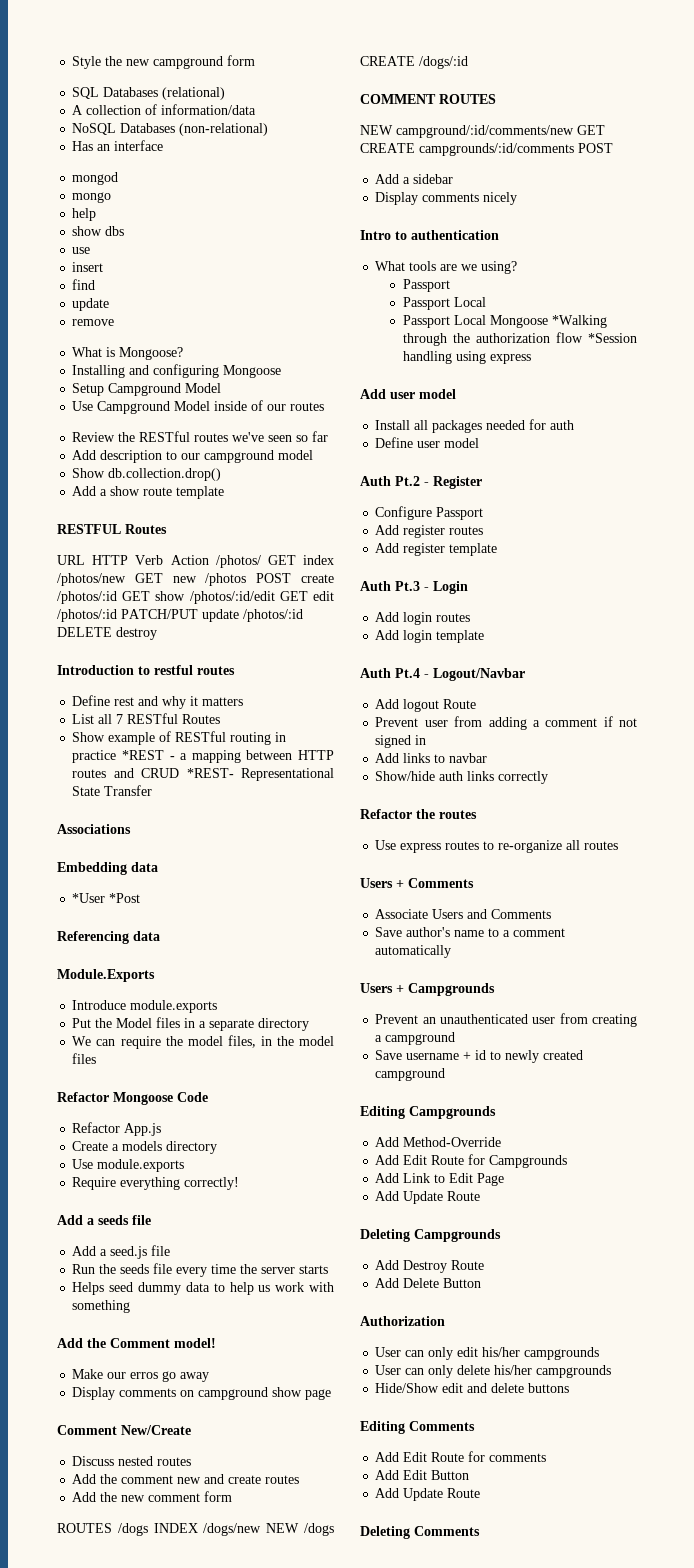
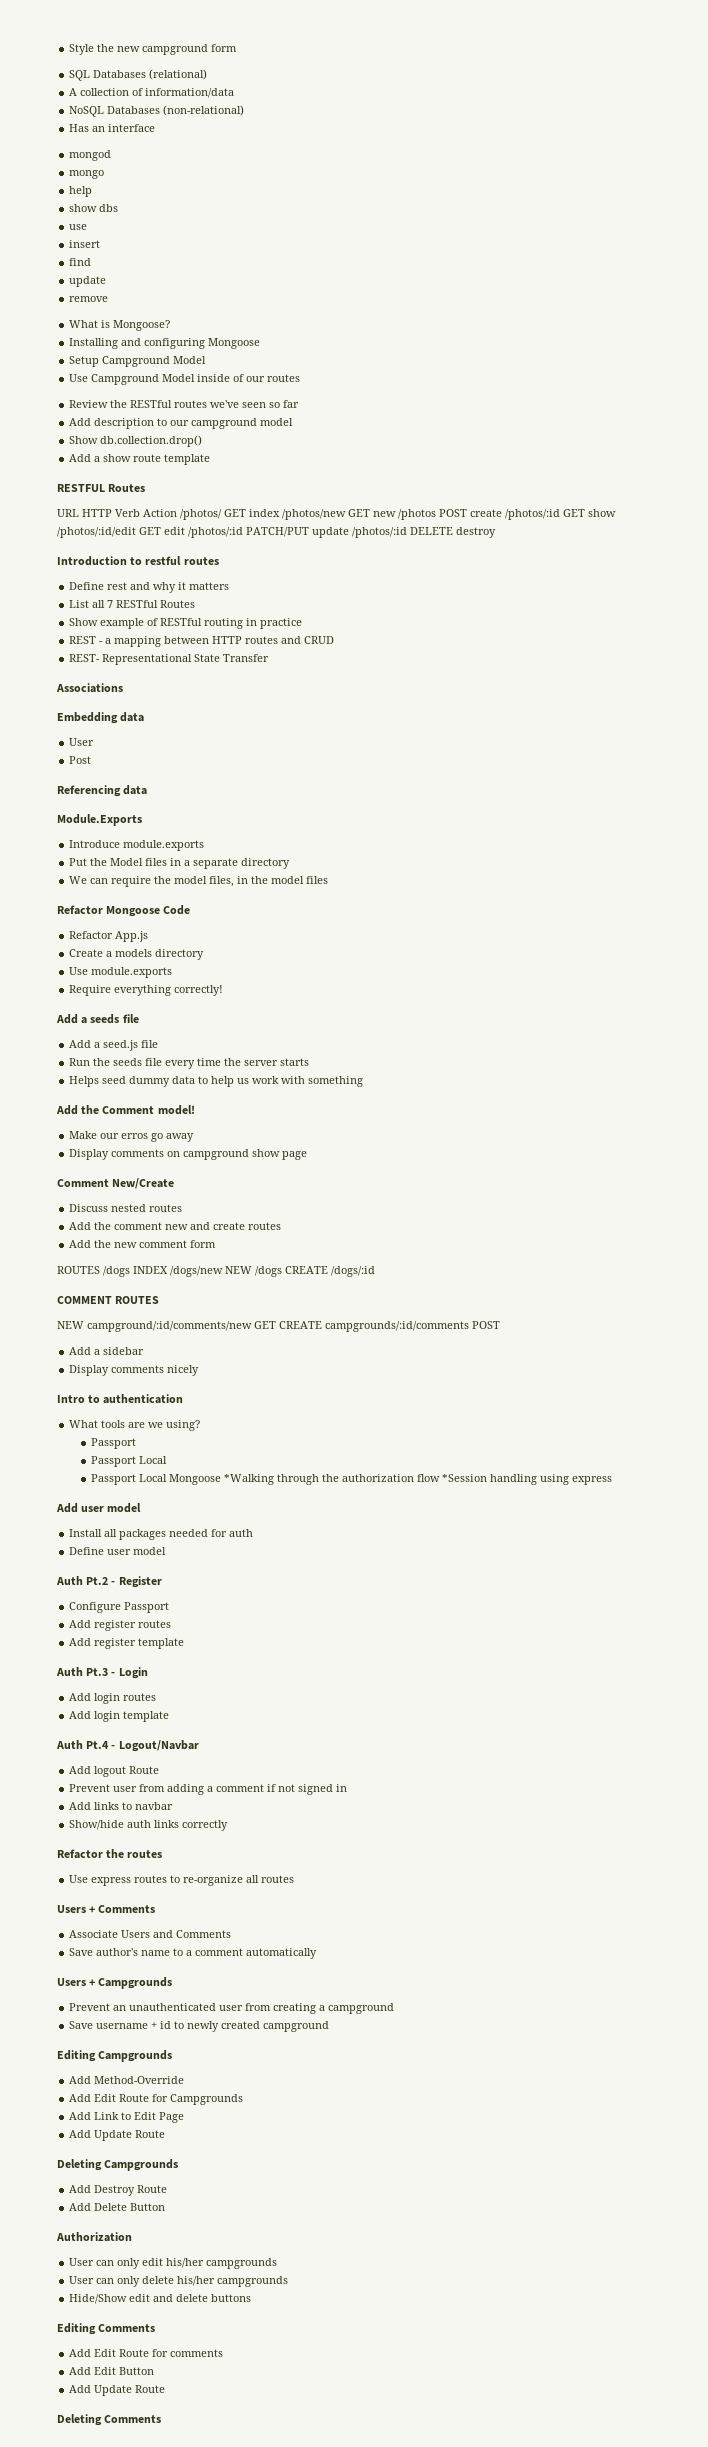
- Show example of RESTful routing in practice *REST - a mapping between HTTP routes and CRUD *REST- Representational State Transfer
+ Show example of RESTful routing in practice
+ REST - a mapping between HTTP routes and CRUD
+ REST- Representational State Transfer
  Embedding data
- *User *Post
+ User
+ Post

